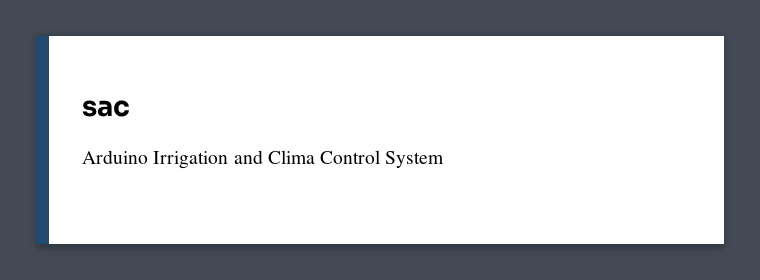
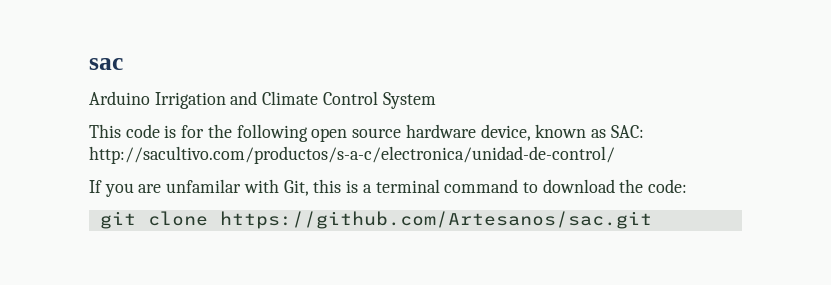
- Arduino Irrigation and Clima Control System
+ Arduino Irrigation and Climate Control System
+ This code is for the following open source hardware device, known as SAC: http://sacultivo.com/productos/s-a-c/electronica/unidad-de-control/
+ If you are unfamilar with Git, this is a terminal command to download the code:
+ git clone https://github.com/Artesanos/sac.git

